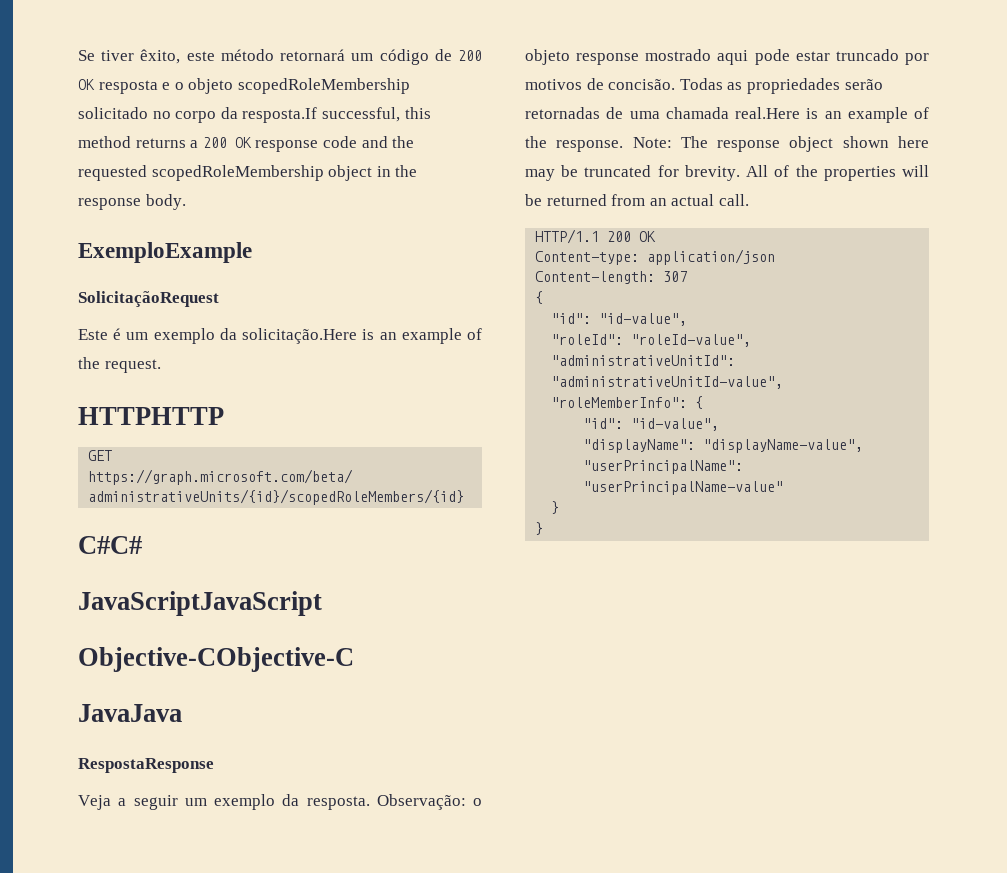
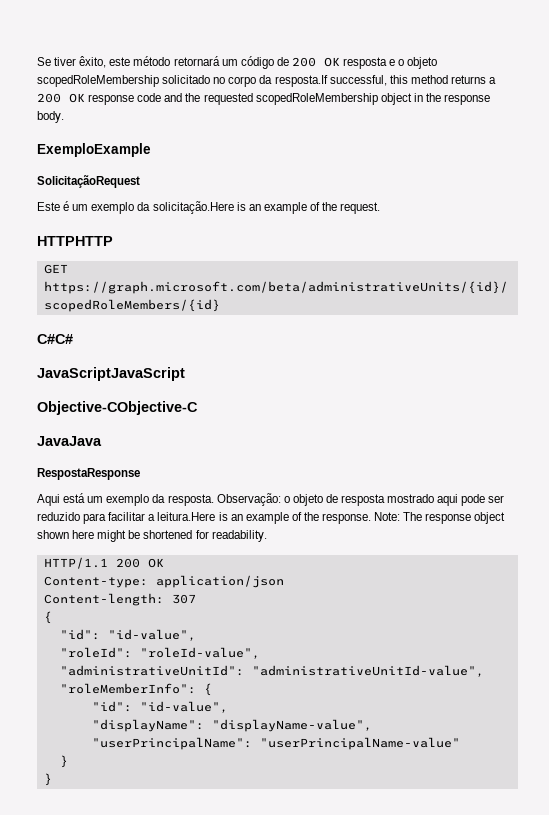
- Veja a seguir um exemplo da resposta.
+ Aqui está um exemplo da resposta.
- Observação: o objeto response mostrado aqui pode estar truncado por motivos de concisão. Todas as propriedades serão retornadas de uma chamada real.Here is an example of the response.
+ Observação: o objeto de resposta mostrado aqui pode ser reduzido para facilitar a leitura.Here is an example of the response.
- Note: The response object shown here may be truncated for brevity. All of the properties will be returned from an actual call.
+ Note: The response object shown here might be shortened for readability.

